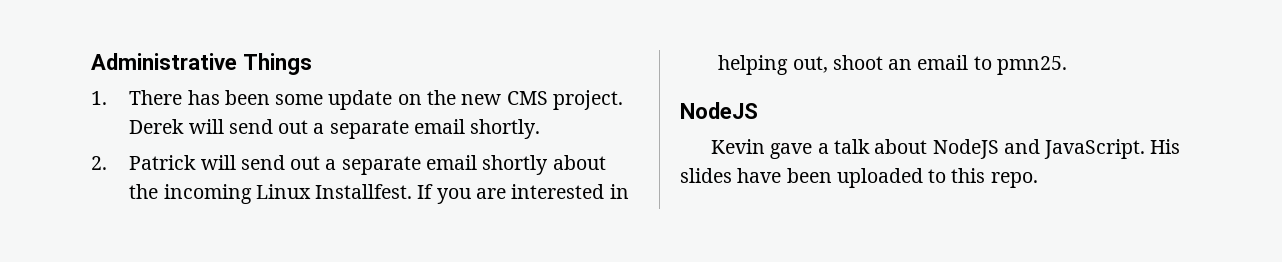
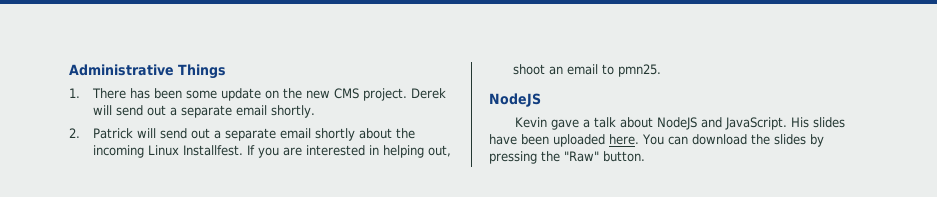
- His slides have been uploaded to this repo.
+ His slides have been uploaded here. You can download the slides by pressing the "Raw" button.

